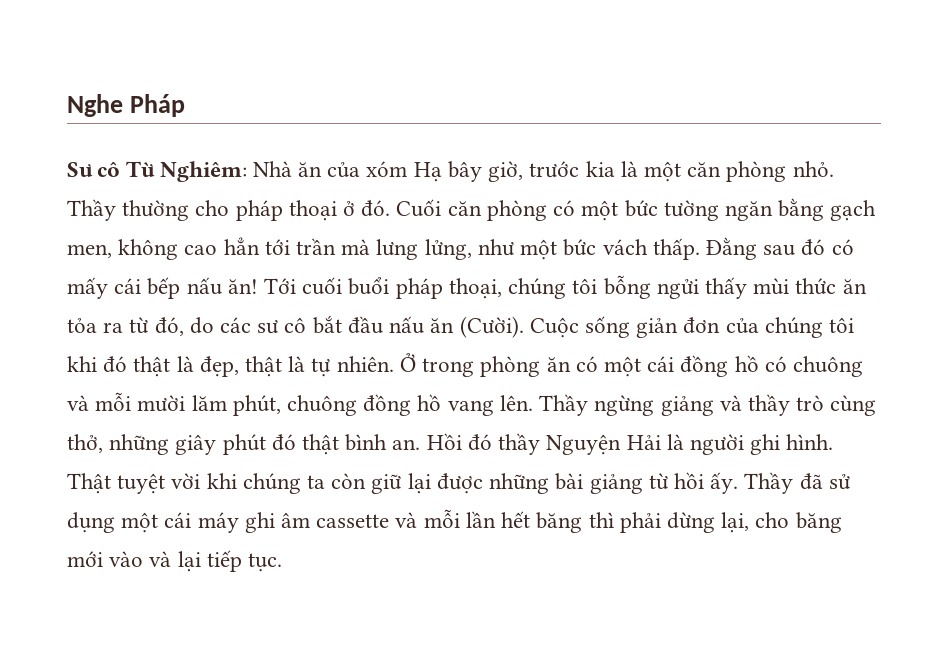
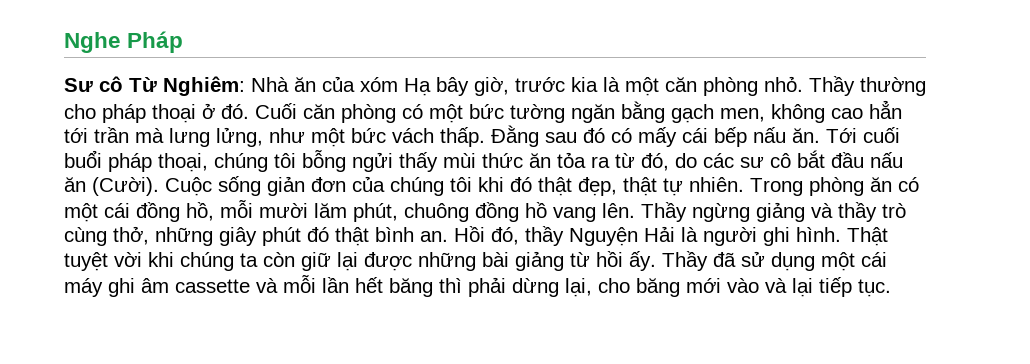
- Đằng sau đó có mấy cái bếp nấu ăn!
+ Đằng sau đó có mấy cái bếp nấu ăn.
- Cuộc sống giản đơn của chúng tôi khi đó thật là đẹp, thật là tự nhiên.
+ Cuộc sống giản đơn của chúng tôi khi đó thật đẹp, thật tự nhiên.
- Ở trong phòng ăn có một cái đồng hồ có chuông và mỗi mười lăm phút, chuông đồng hồ vang lên.
+ Trong phòng ăn có một cái đồng hồ, mỗi mười lăm phút, chuông đồng hồ vang lên.
- Hồi đó thầy Nguyện Hải là người ghi hình.
+ Hồi đó, thầy Nguyện Hải là người ghi hình.

